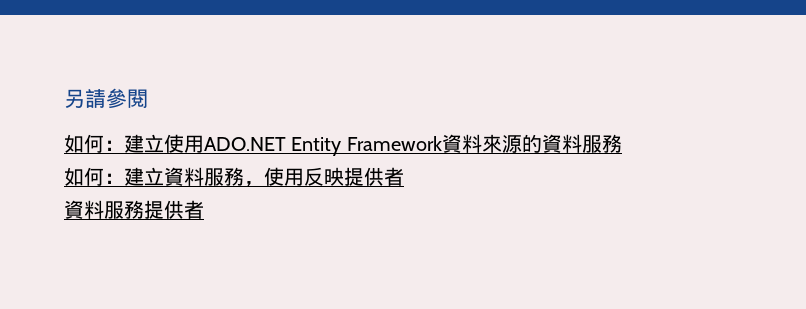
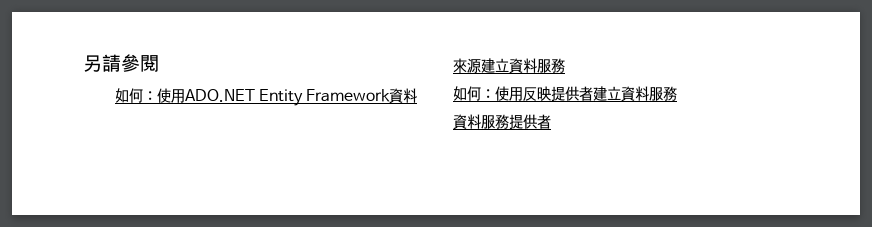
- 如何：建立使用ADO.NET Entity Framework資料來源的資料服務
+ 如何：使用ADO.NET Entity Framework資料來源建立資料服務
- 如何：建立資料服務，使用反映提供者
+ 如何：使用反映提供者建立資料服務

